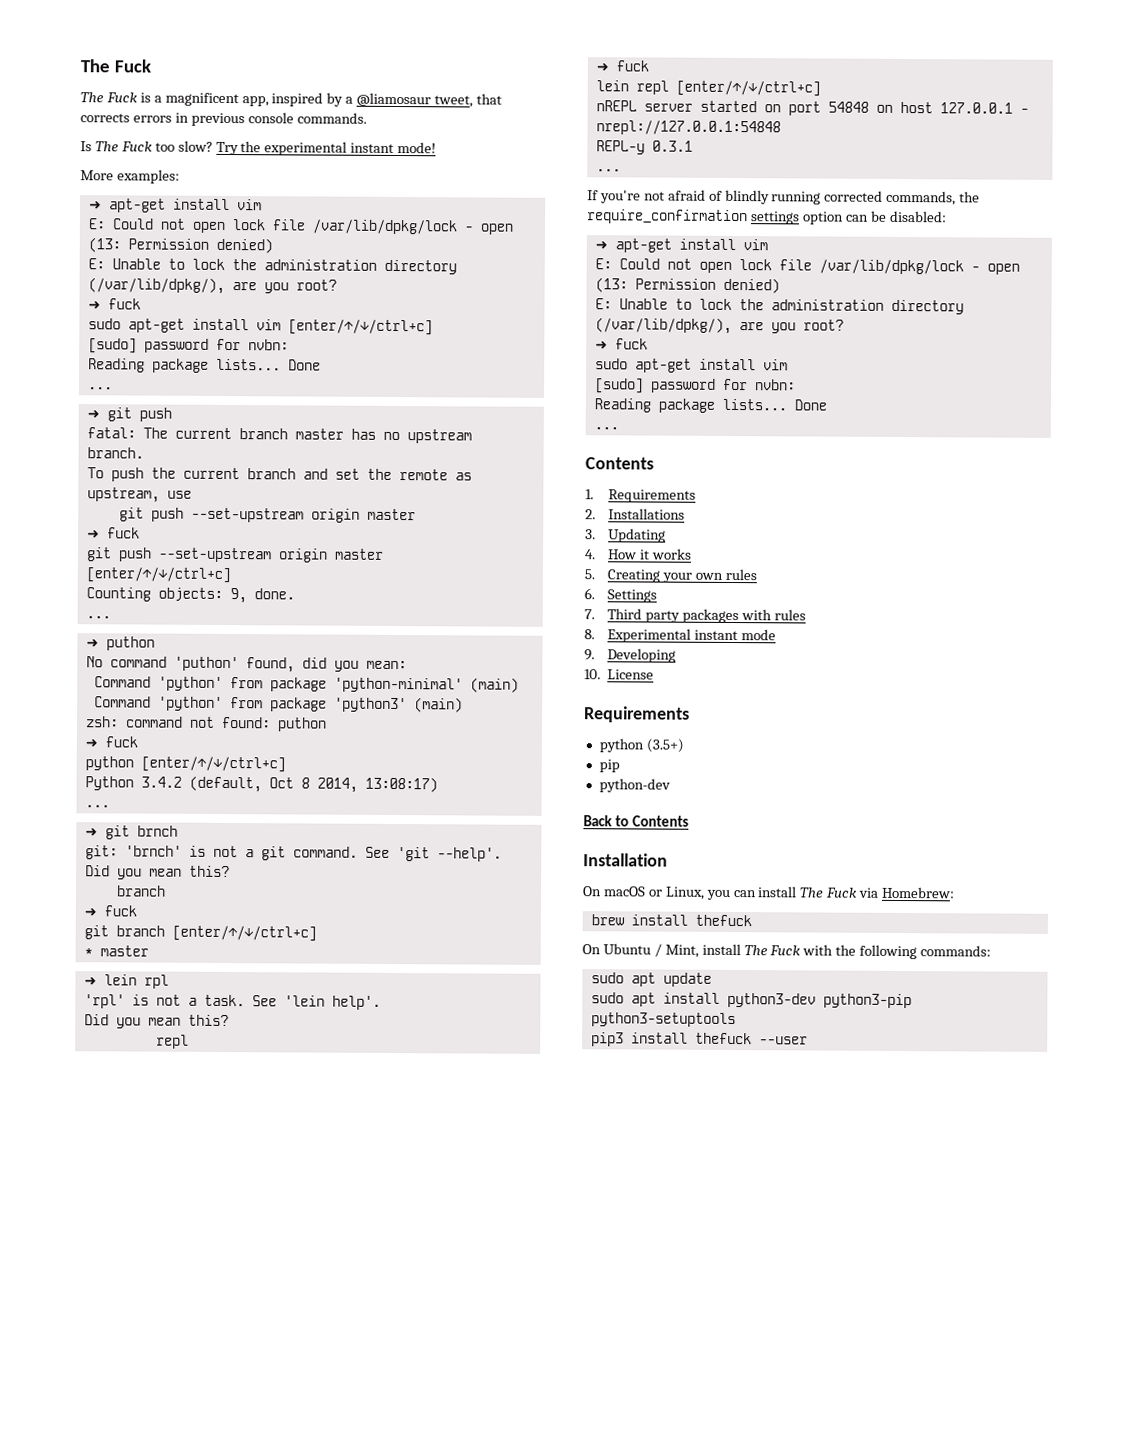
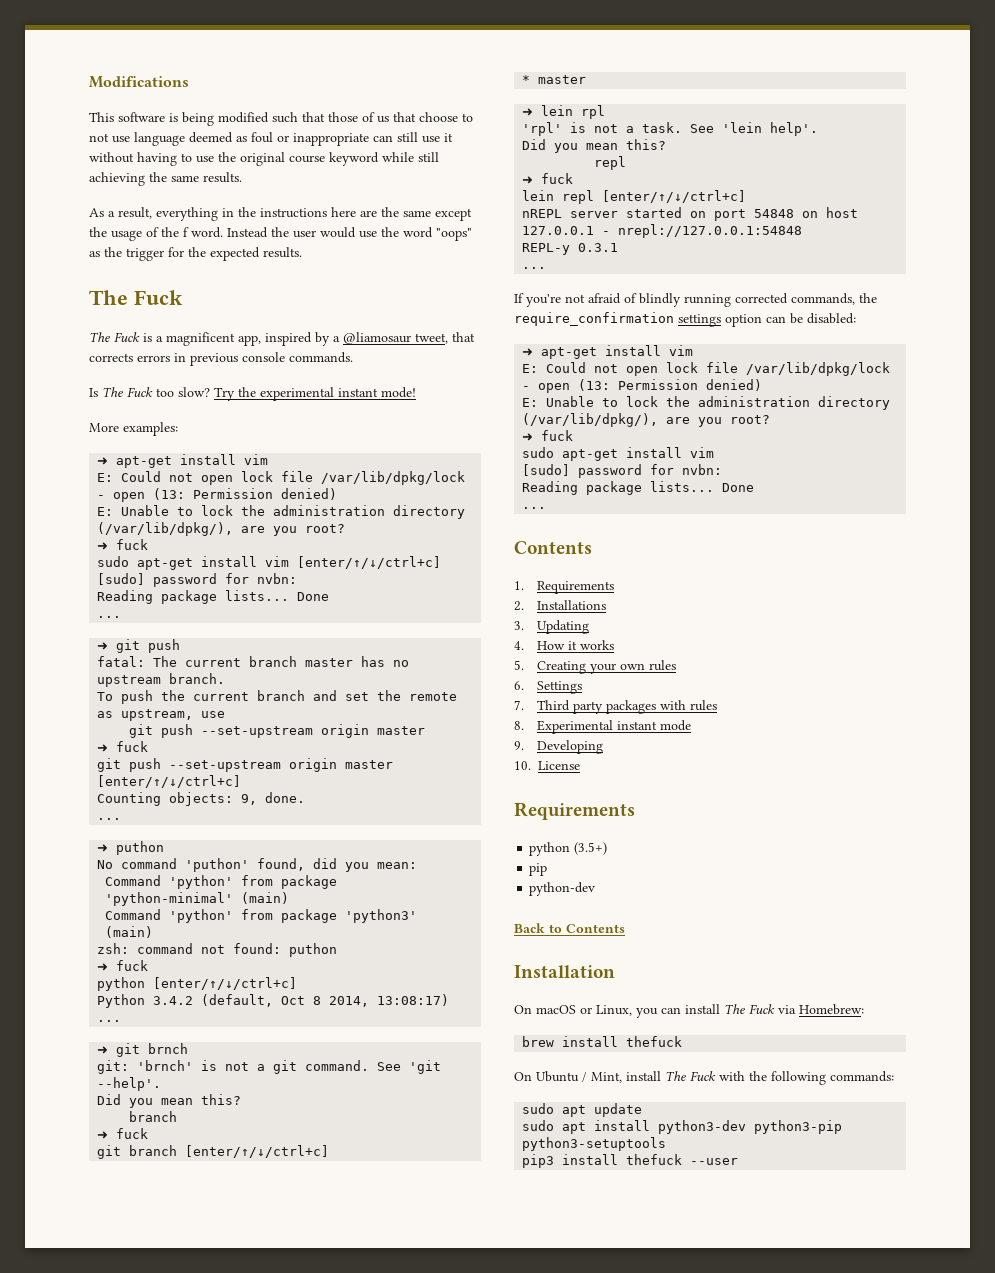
+ Modifications
+ This software is being modified such that those of us that choose to not use language deemed as foul or inappropriate can still use it without having to use the original course keyword while still achieving the same results.
+ As a result, everything in the instructions here are the same except the usage of the f word. Instead the user would use the word "oops" as the trigger for the expected results.

